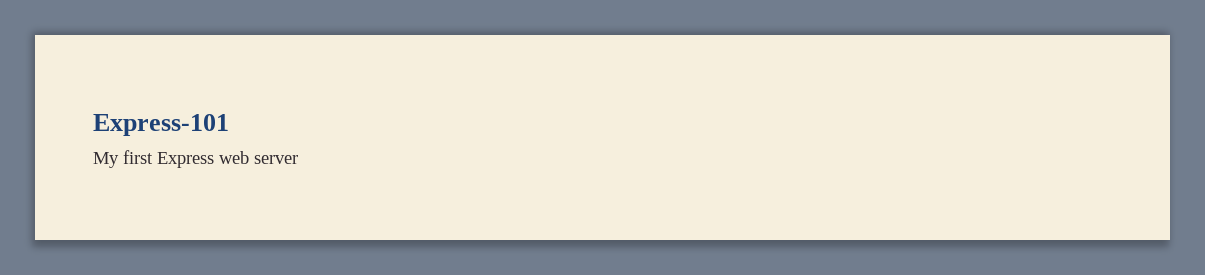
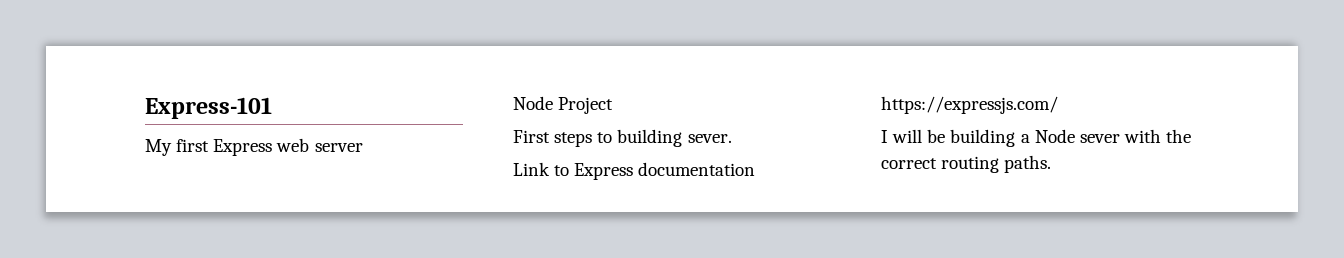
+ Node Project
+ First steps to building sever.
+ Link to Express documentation https://expressjs.com/
+ I will be building a Node sever with the correct routing paths.

